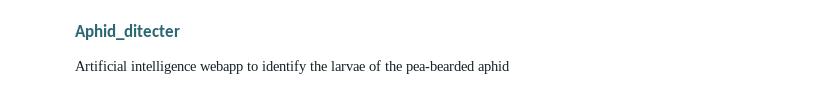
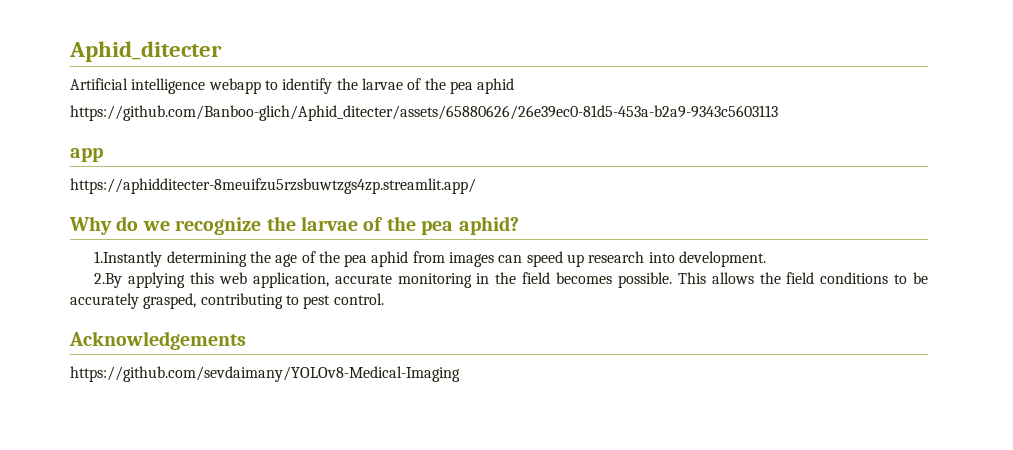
- Artificial intelligence webapp to identify the larvae of the pea-bearded aphid
+ Artificial intelligence webapp to identify the larvae of the pea aphid
+ https://github.com/Banboo-glich/Aphid_ditecter/assets/65880626/26e39ec0-81d5-453a-b2a9-9343c5603113
+ app
+ https://aphidditecter-8meuifzu5rzsbuwtzgs4zp.streamlit.app/
+ Why do we recognize the larvae of the pea aphid?
+ 1.Instantly determining the age of the pea aphid from images can speed up research into development.
+ 2.By applying this web application, accurate monitoring in the field becomes possible. This allows the field conditions to be accurately grasped, contributing to pest control.
+ Acknowledgements
+ https://github.com/sevdaimany/YOLOv8-Medical-Imaging

